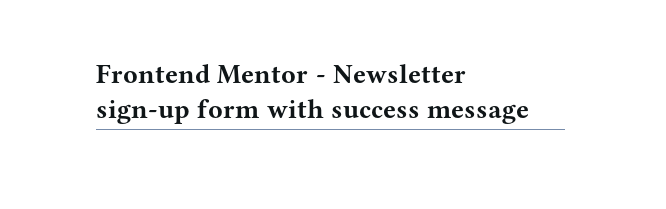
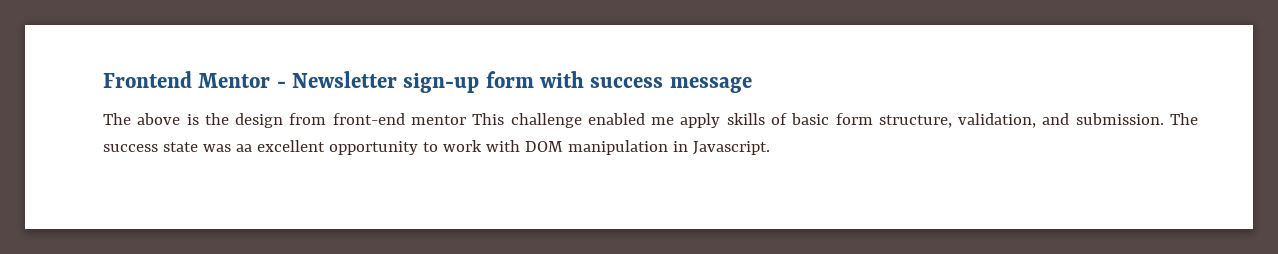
+ The above is the design from front-end mentor This challenge enabled me apply skills of basic form structure, validation, and submission. The success state was aa excellent opportunity to work with DOM manipulation in Javascript.

